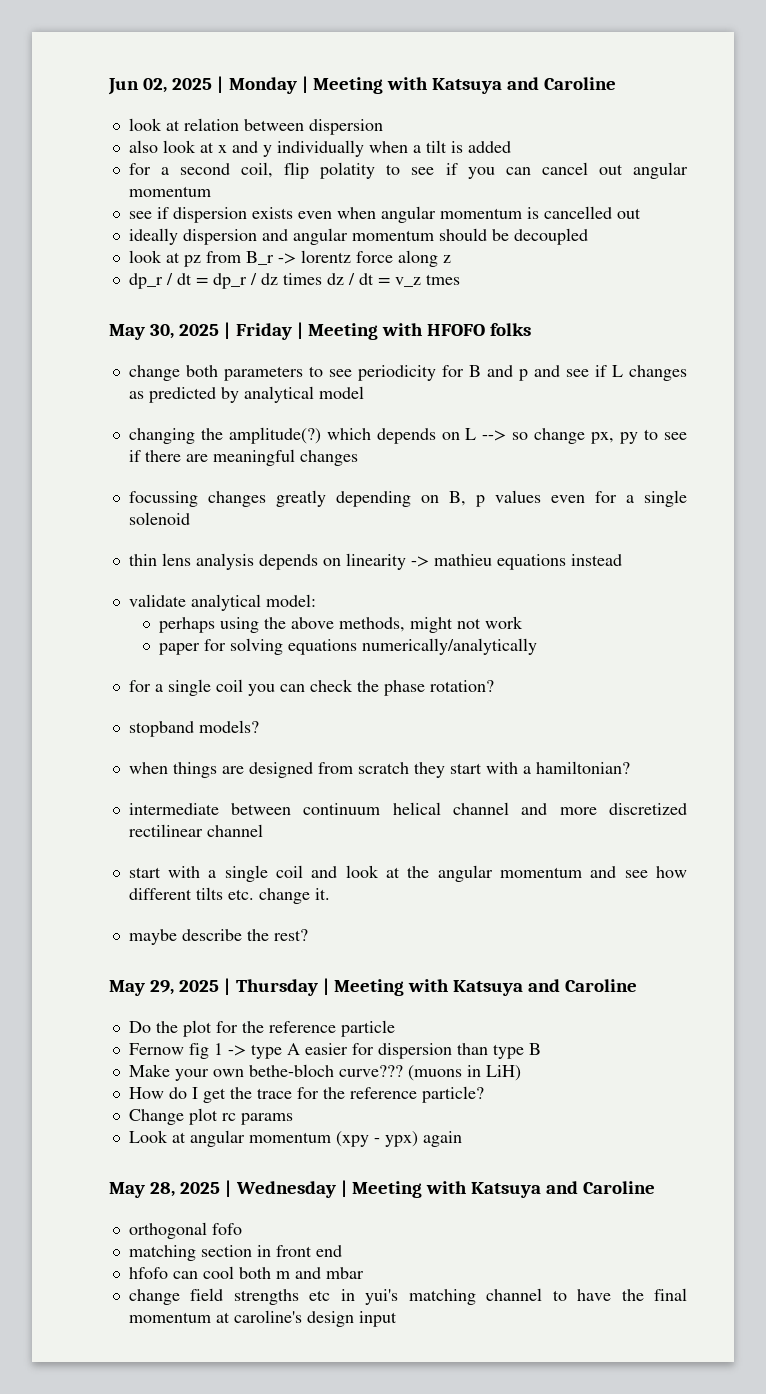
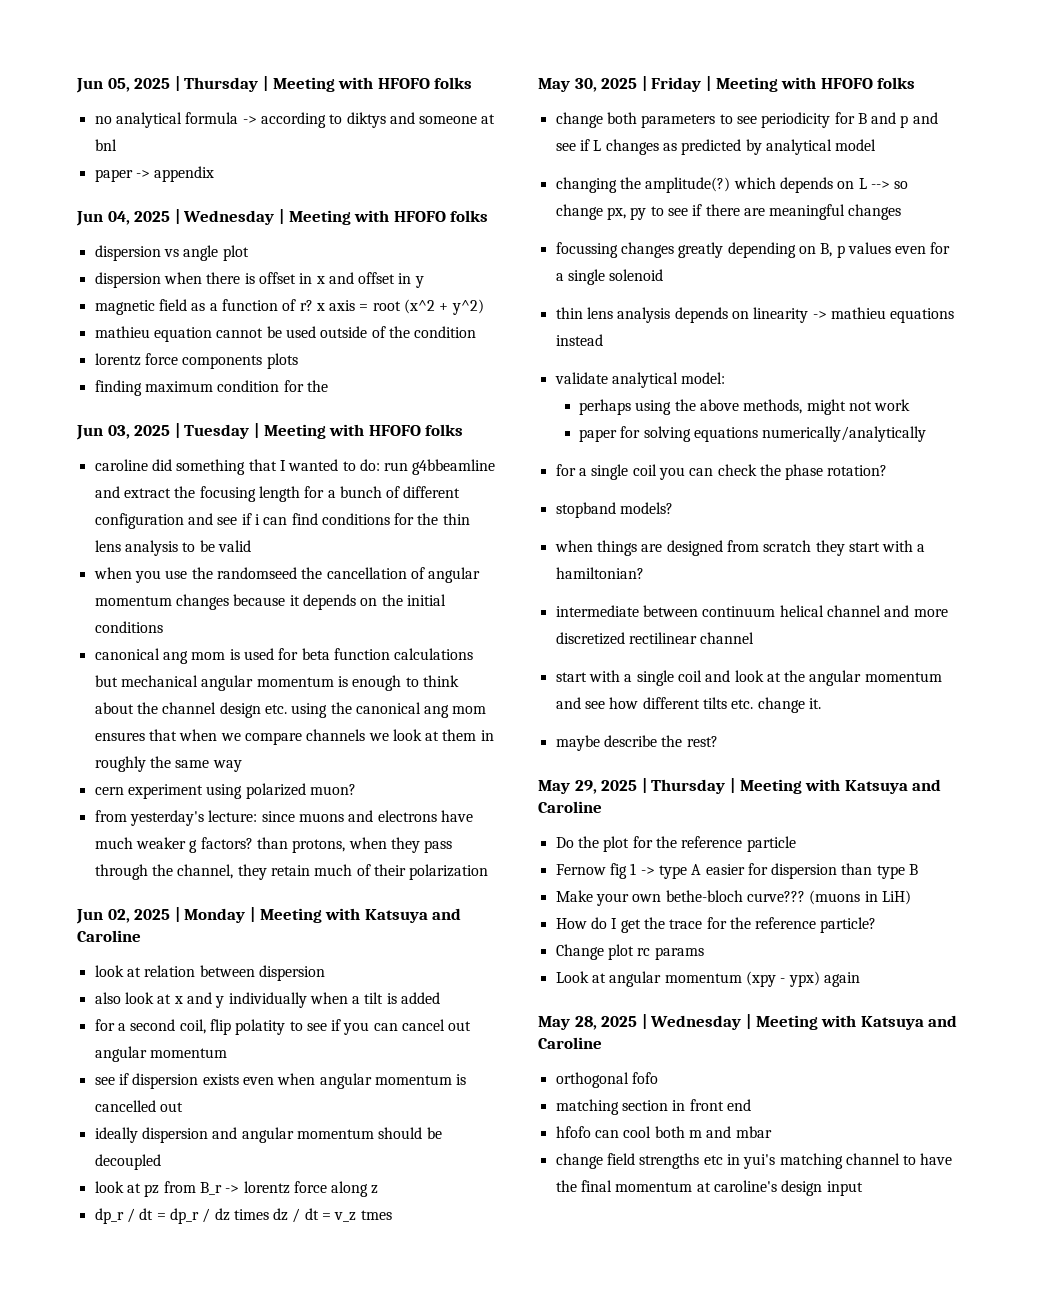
+ Jun 05, 2025 | Thursday | Meeting with HFOFO folks
+ no analytical formula -> according to diktys and someone at bnl
+ paper -> appendix
+ Jun 04, 2025 | Wednesday | Meeting with HFOFO folks
+ dispersion vs angle plot
+ dispersion when there is offset in x and offset in y
+ magnetic field as a function of r? x axis = root (x^2 + y^2)
+ mathieu equation cannot be used outside of the condition
+ lorentz force components plots
+ finding maximum condition for the
+ Jun 03, 2025 | Tuesday | Meeting with HFOFO folks
+ caroline did something that I wanted to do: run g4bbeamline and extract the focusing length for a bunch of different configuration and see if i can find conditions for the thin lens analysis to be valid
+ when you use the randomseed the cancellation of angular momentum changes because it depends on the initial conditions
+ canonical ang mom is used for beta function calculations but mechanical angular momentum is enough to think about the channel design etc. using the canonical ang mom ensures that when we compare channels we look at them in roughly the same way
+ cern experiment using polarized muon?
+ from yesterday's lecture: since muons and electrons have much weaker g factors? than protons, when they pass through the channel, they retain much of their polarization

